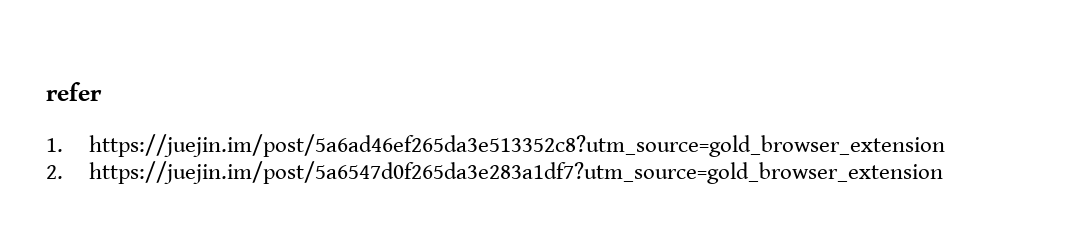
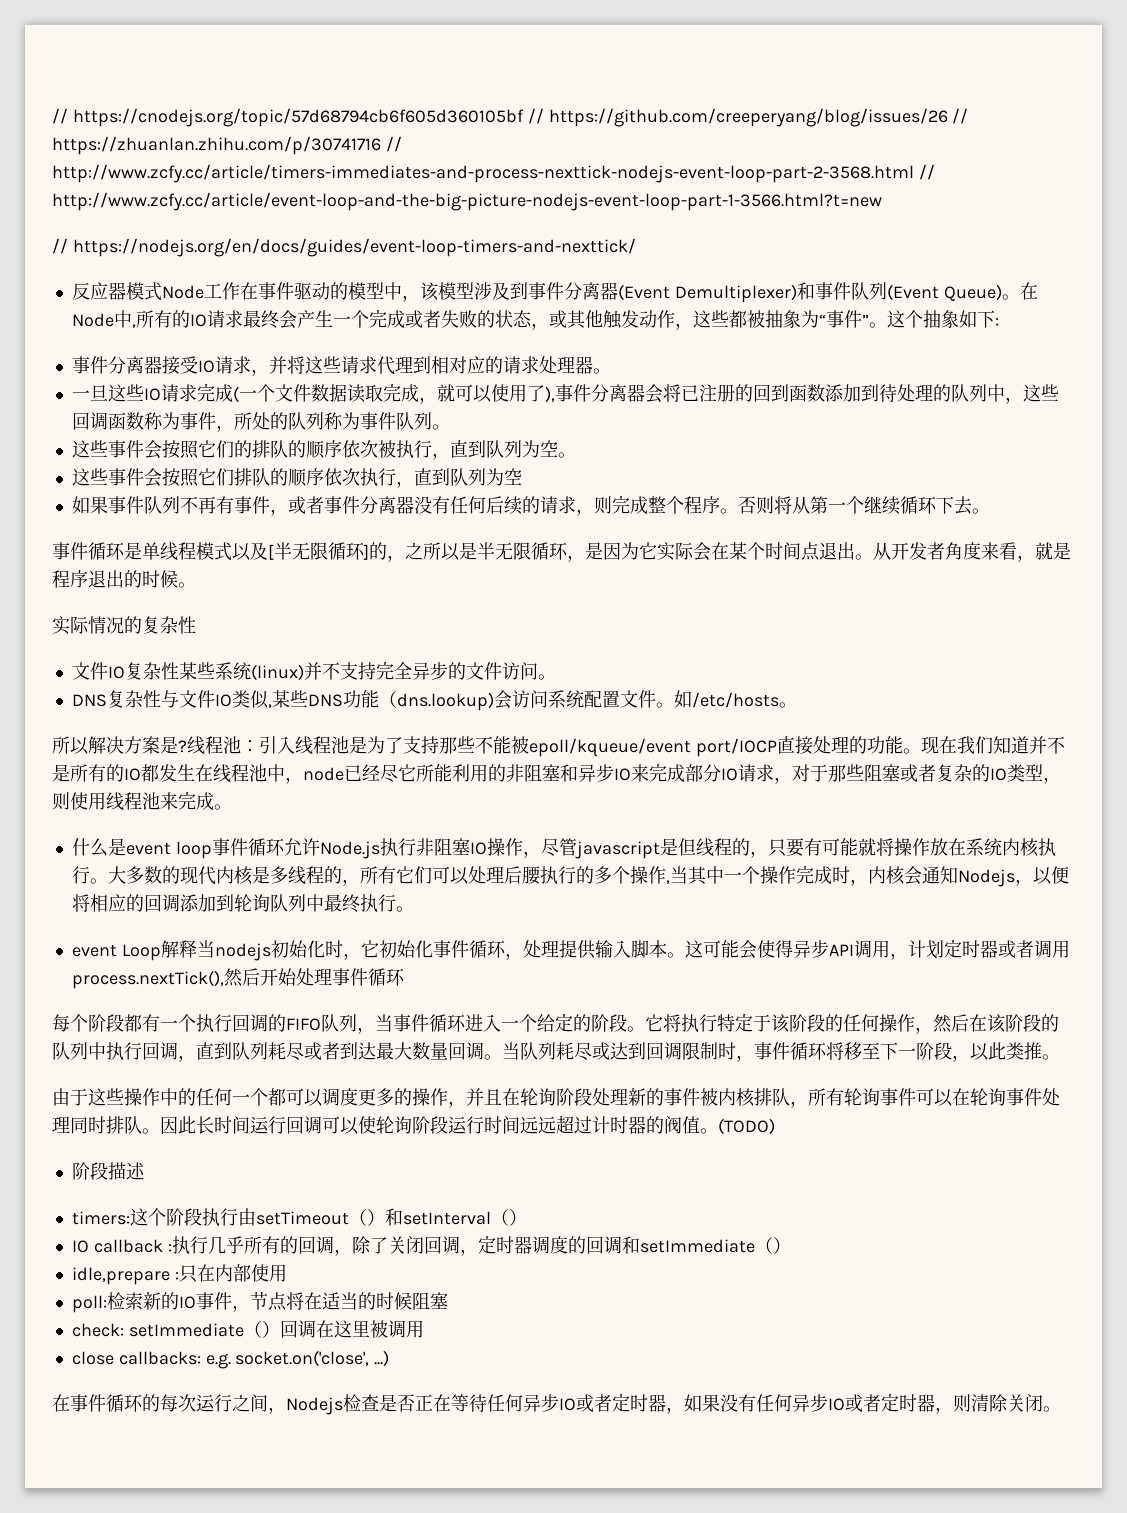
- refer
- 1. https://juejin.im/post/5a6ad46ef265da3e513352c8?utm_source=gold_browser_extension
- 2. https://juejin.im/post/5a6547d0f265da3e283a1df7?utm_source=gold_browser_extension
+ // https://cnodejs.org/topic/57d68794cb6f605d360105bf // https://github.com/creeperyang/blog/issues/26 // https://zhuanlan.zhihu.com/p/30741716 // http://www.zcfy.cc/article/timers-immediates-and-process-nexttick-nodejs-event-loop-part-2-3568.html // http://www.zcfy.cc/article/event-loop-and-the-big-picture-nodejs-event-loop-part-1-3566.html?t=new
+ // https://nodejs.org/en/docs/guides/event-loop-timers-and-nexttick/
+ 反应器模式Node工作在事件驱动的模型中，该模型涉及到事件分离器(Event Demultiplexer)和事件队列(Event Queue)。在Node中,所有的IO请求最终会产生一个完成或者失败的状态，或其他触发动作，这些都被抽象为“事件”。这个抽象如下:
+ 事件分离器接受IO请求，并将这些请求代理到相对应的请求处理器。
+ 一旦这些IO请求完成(一个文件数据读取完成，就可以使用了),事件分离器会将已注册的回到函数添加到待处理的队列中，这些回调函数称为事件，所处的队列称为事件队列。
+ 这些事件会按照它们的排队的顺序依次被执行，直到队列为空。
+ 这些事件会按照它们排队的顺序依次执行，直到队列为空
+ 如果事件队列不再有事件，或者事件分离器没有任何后续的请求，则完成整个程序。否则将从第一个继续循环下去。
+ 事件循环是单线程模式以及[半无限循环]的，之所以是半无限循环，是因为它实际会在某个时间点退出。从开发者角度来看，就是程序退出的时候。
+ 实际情况的复杂性
+ 文件IO复杂性某些系统(linux)并不支持完全异步的文件访问。
+ DNS复杂性与文件IO类似,某些DNS功能（dns.lookup)会访问系统配置文件。如/etc/hosts。
+ 所以解决方案是?线程池：引入线程池是为了支持那些不能被epoll/kqueue/event port/IOCP直接处理的功能。现在我们知道并不是所有的IO都发生在线程池中，node已经尽它所能利用的非阻塞和异步IO来完成部分IO请求，对于那些阻塞或者复杂的IO类型，则使用线程池来完成。
+ 什么是event loop事件循环允许Node.js执行非阻塞IO操作，尽管javascript是但线程的，只要有可能就将操作放在系统内核执行。大多数的现代内核是多线程的，所有它们可以处理后腰执行的多个操作,当其中一个操作完成时，内核会通知Nodejs，以便将相应的回调添加到轮询队列中最终执行。
+ event Loop解释当nodejs初始化时，它初始化事件循环，处理提供输入脚本。这可能会使得异步API调用，计划定时器或者调用process.nextTick(),然后开始处理事件循环
+ 每个阶段都有一个执行回调的FIFO队列，当事件循环进入一个给定的阶段。它将执行特定于该阶段的任何操作，然后在该阶段的队列中执行回调，直到队列耗尽或者到达最大数量回调。当队列耗尽或达到回调限制时，事件循环将移至下一阶段，以此类推。
+ 由于这些操作中的任何一个都可以调度更多的操作，并且在轮询阶段处理新的事件被内核排队，所有轮询事件可以在轮询事件处理同时排队。因此长时间运行回调可以使轮询阶段运行时间远远超过计时器的阀值。(TODO)
+ 阶段描述
+ timers:这个阶段执行由setTimeout（）和setInterval（）
+ IO callback :执行几乎所有的回调，除了关闭回调，定时器调度的回调和setImmediate（）
+ idle,prepare :只在内部使用
+ poll:检索新的IO事件，节点将在适当的时候阻塞
+ check: setImmediate（）回调在这里被调用
+ close callbacks: e.g. socket.on('close', ...)
+ 在事件循环的每次运行之间，Nodejs检查是否正在等待任何异步IO或者定时器，如果没有任何异步IO或者定时器，则清除关闭。

